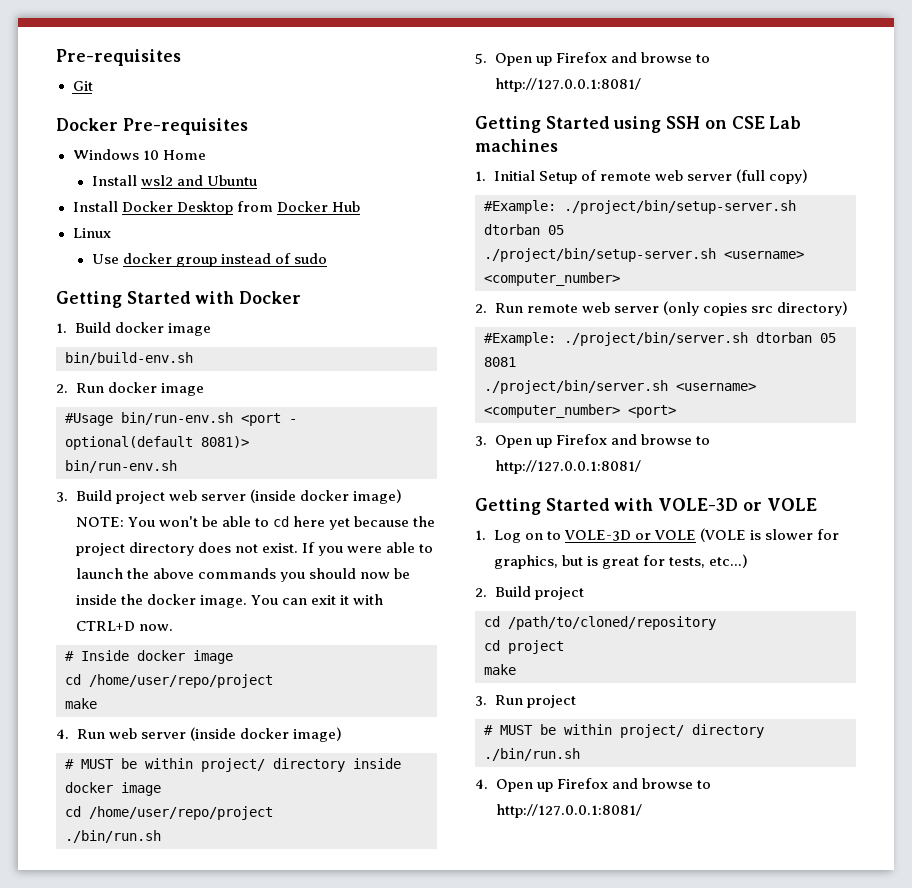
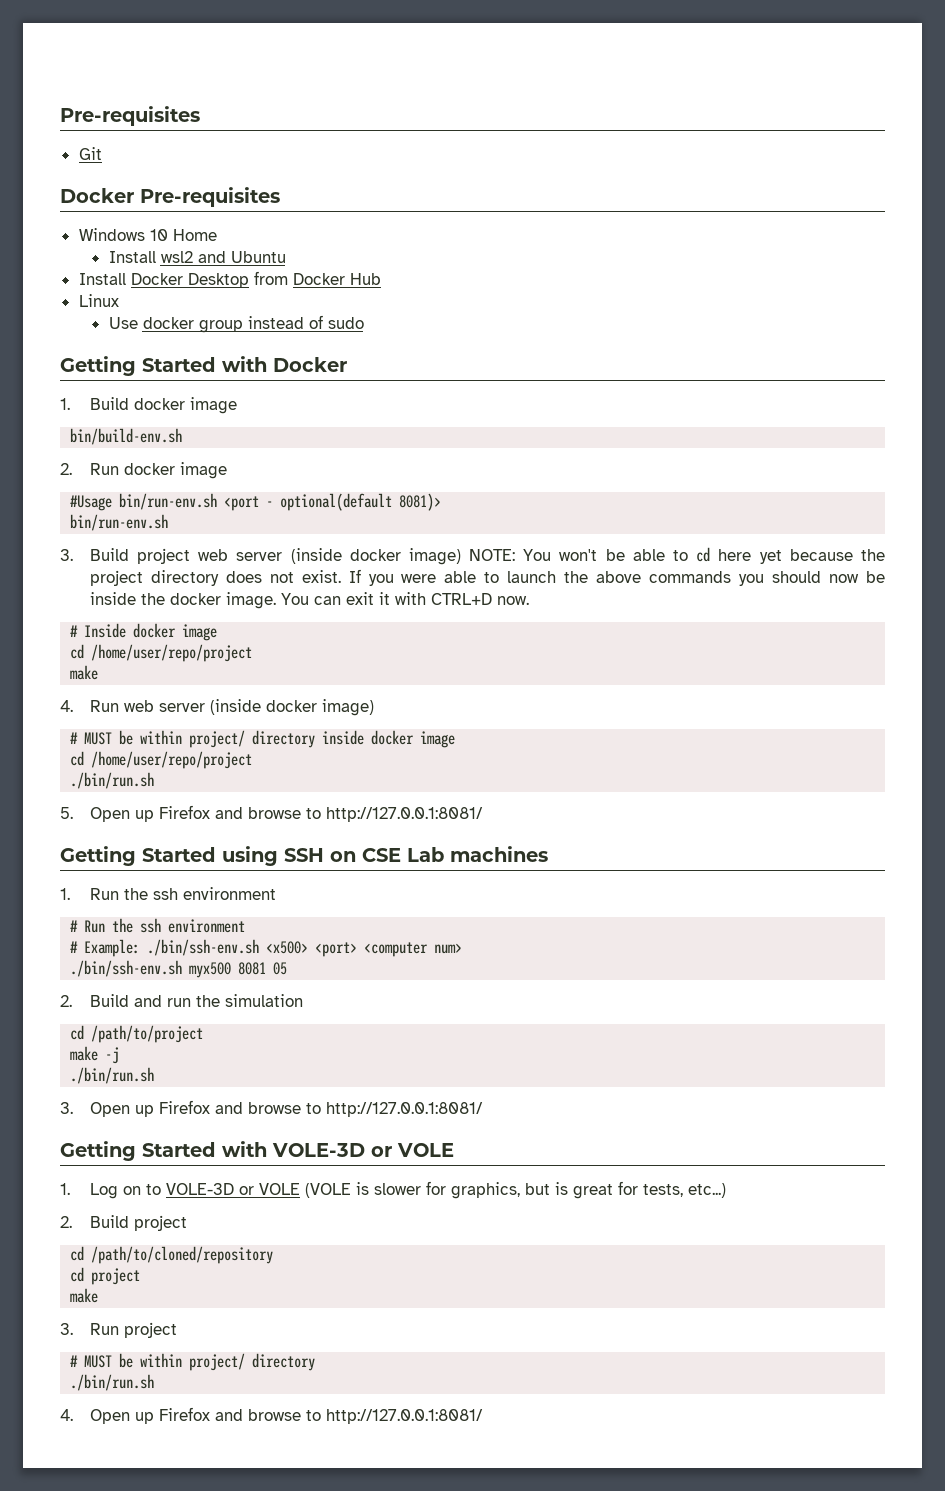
- 1. Initial Setup of remote web server (full copy)
- #Example: ./project/bin/setup-server.sh dtorban 05
- ./project/bin/setup-server.sh <username> <computer_number>
- 2. Run remote web server (only copies src directory)
- #Example: ./project/bin/server.sh dtorban 05 8081
- ./project/bin/server.sh <username> <computer_number> <port>
+ 1. Run the ssh environment
+ # Run the ssh environment
+ # Example: ./bin/ssh-env.sh <x500> <port> <computer num>
+ ./bin/ssh-env.sh myx500 8081 05
+ 2. Build and run the simulation
+ cd /path/to/project
+ make -j
+ ./bin/run.sh

